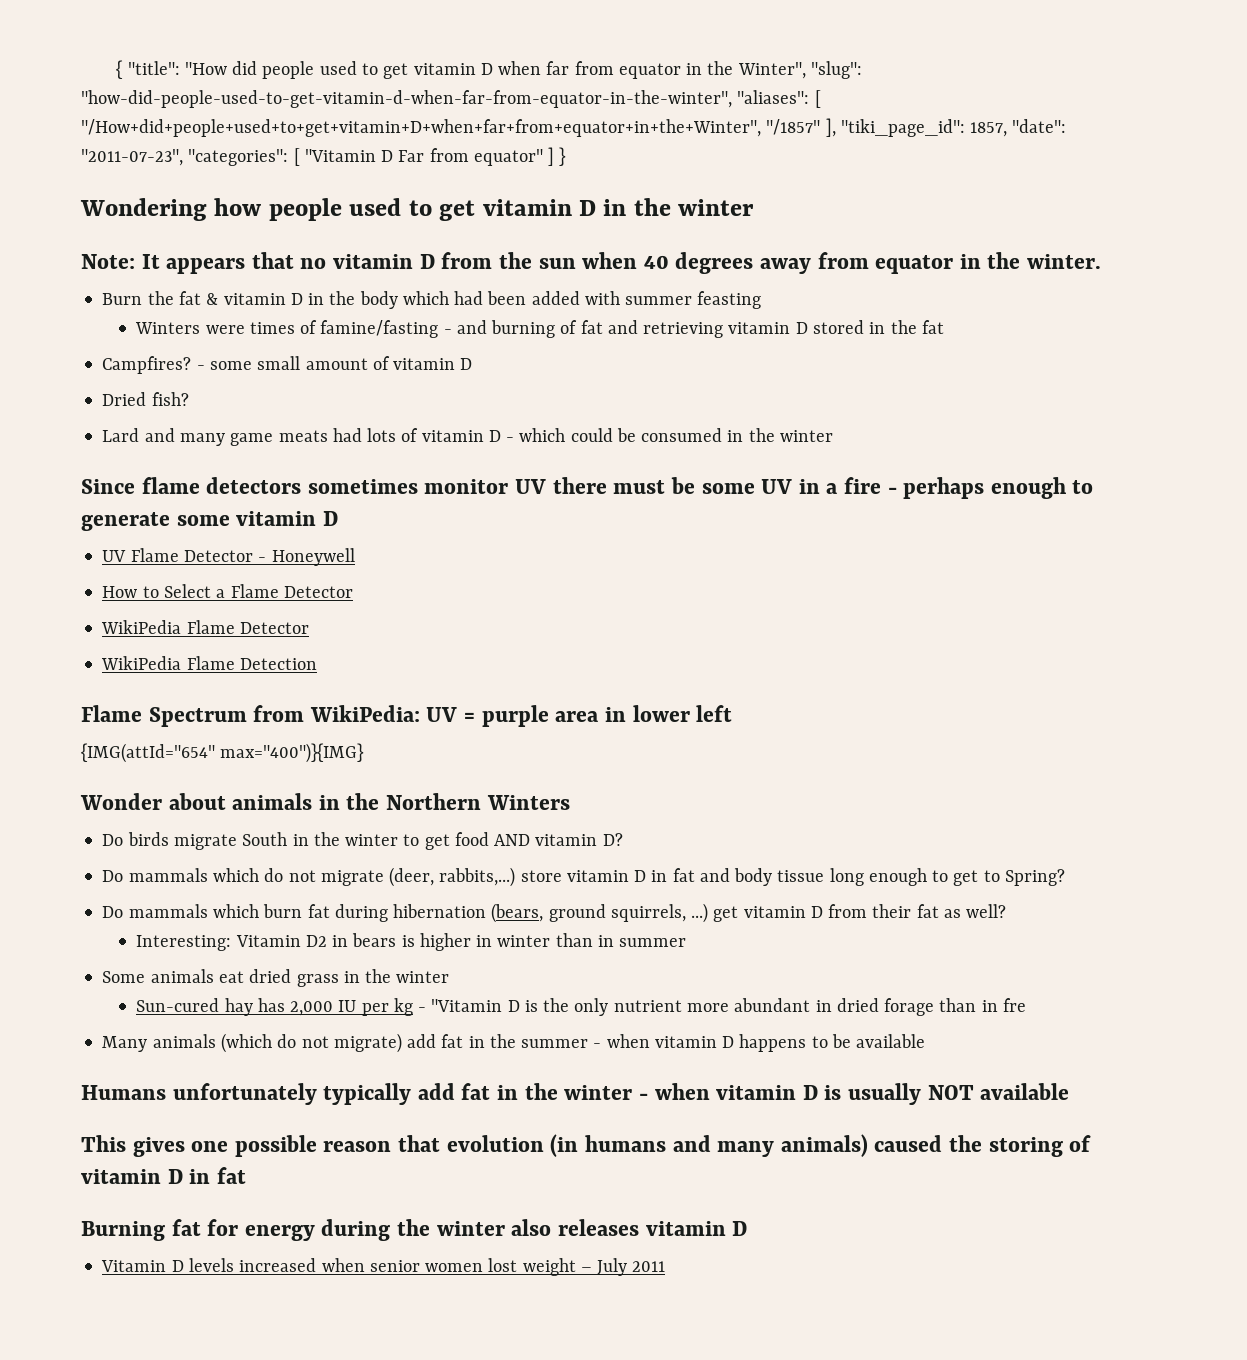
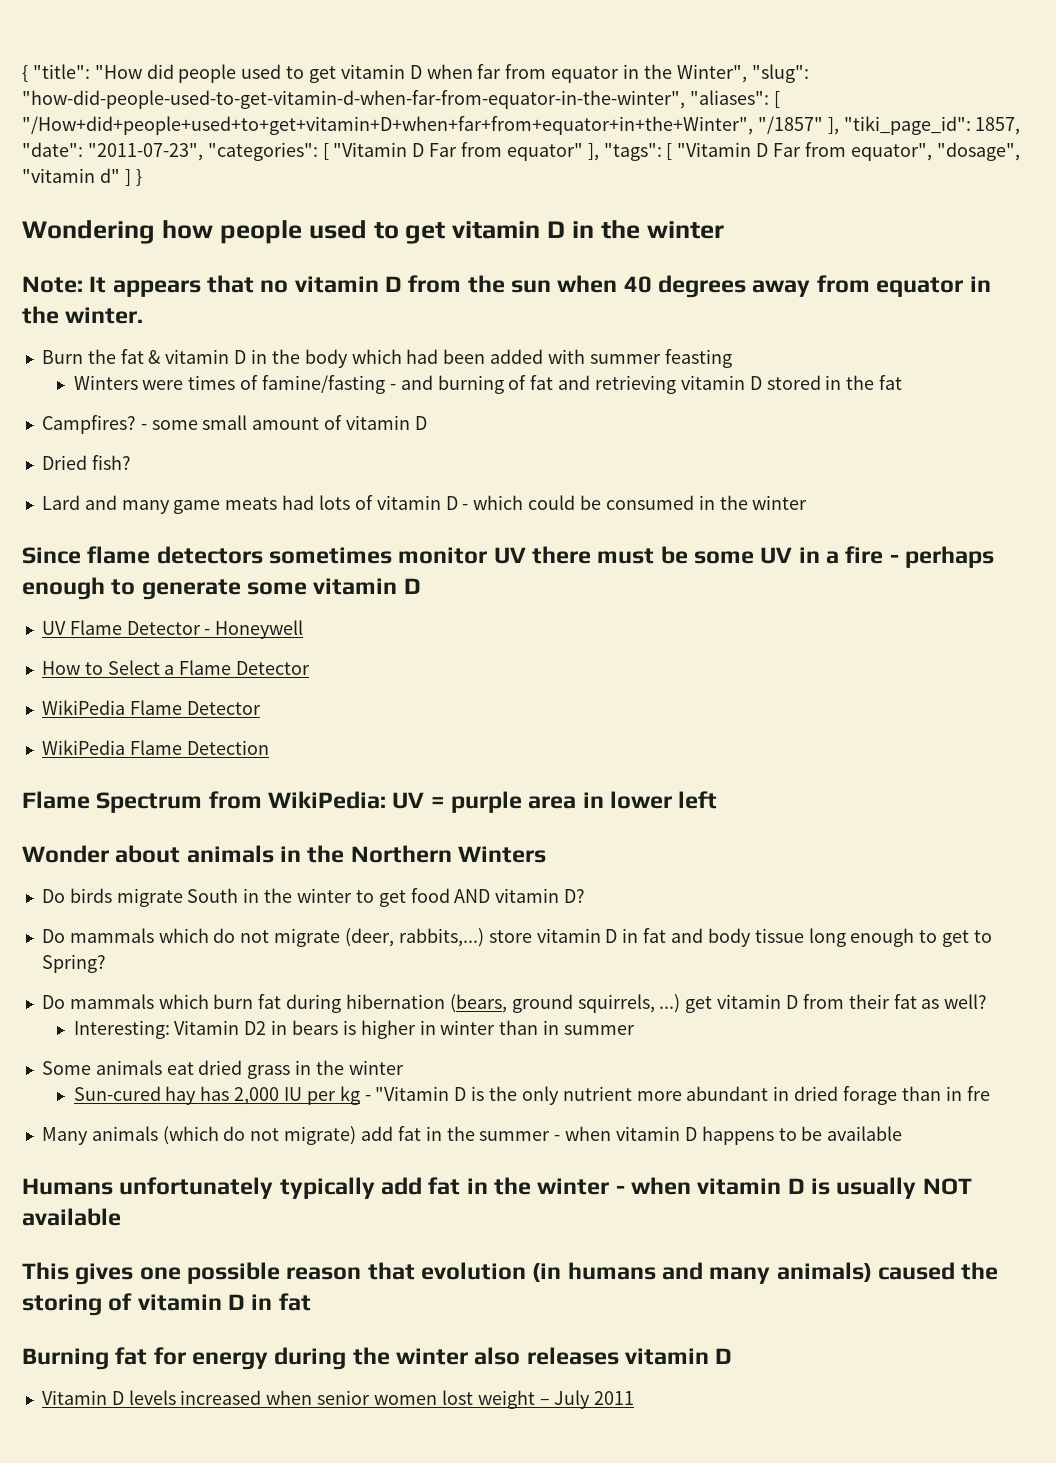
- { "title": "How did people used to get vitamin D when far from equator in the Winter", "slug": "how-did-people-used-to-get-vitamin-d-when-far-from-equator-in-the-winter", "aliases": [ "/How+did+people+used+to+get+vitamin+D+when+far+from+equator+in+the+Winter", "/1857" ], "tiki_page_id": 1857, "date": "2011-07-23", "categories": [ "Vitamin D Far from equator" ] }
+ { "title": "How did people used to get vitamin D when far from equator in the Winter", "slug": "how-did-people-used-to-get-vitamin-d-when-far-from-equator-in-the-winter", "aliases": [ "/How+did+people+used+to+get+vitamin+D+when+far+from+equator+in+the+Winter", "/1857" ], "tiki_page_id": 1857, "date": "2011-07-23", "categories": [ "Vitamin D Far from equator" ], "tags": [ "Vitamin D Far from equator", "dosage", "vitamin d" ] }
- {IMG(attId="654" max="400")}{IMG}

